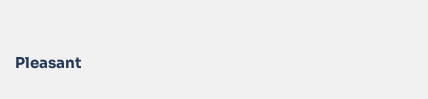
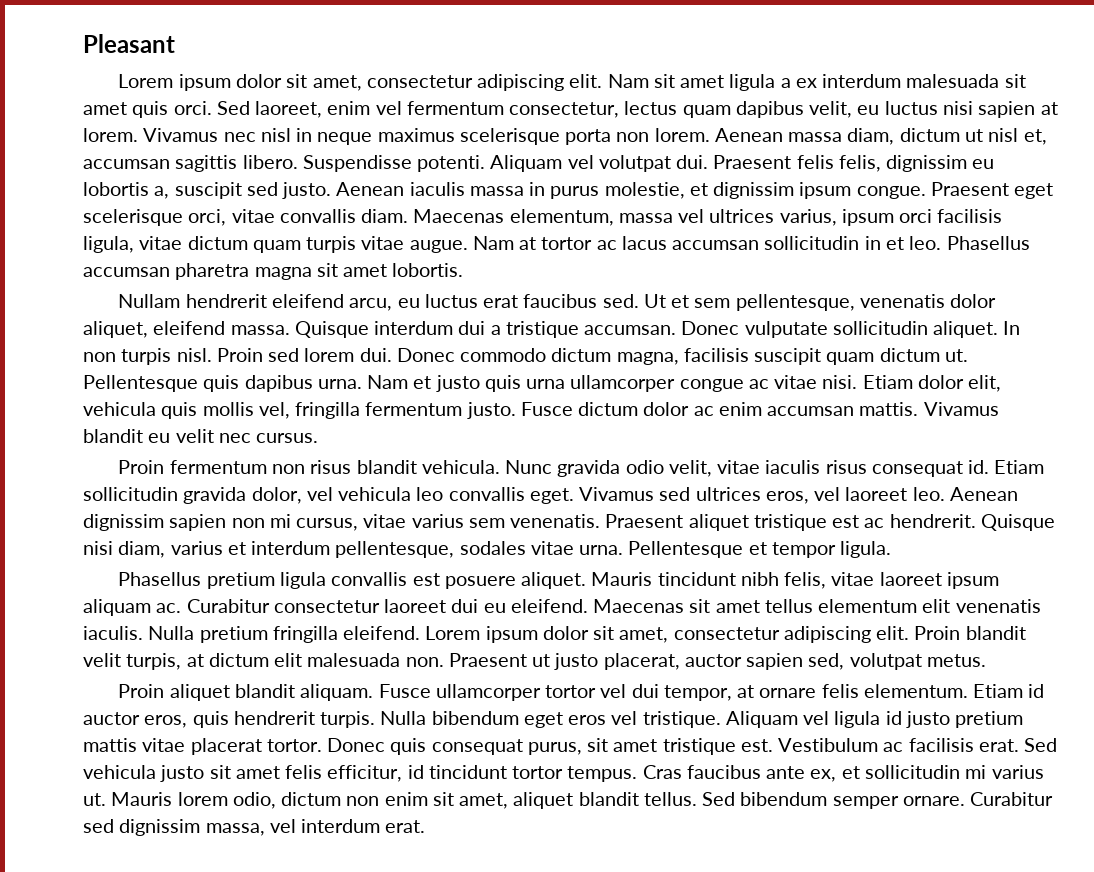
+ Lorem ipsum dolor sit amet, consectetur adipiscing elit. Nam sit amet ligula a ex interdum malesuada sit amet quis orci. Sed laoreet, enim vel fermentum consectetur, lectus quam dapibus velit, eu luctus nisi sapien at lorem. Vivamus nec nisl in neque maximus scelerisque porta non lorem. Aenean massa diam, dictum ut nisl et, accumsan sagittis libero. Suspendisse potenti. Aliquam vel volutpat dui. Praesent felis felis, dignissim eu lobortis a, suscipit sed justo. Aenean iaculis massa in purus molestie, et dignissim ipsum congue. Praesent eget scelerisque orci, vitae convallis diam. Maecenas elementum, massa vel ultrices varius, ipsum orci facilisis ligula, vitae dictum quam turpis vitae augue. Nam at tortor ac lacus accumsan sollicitudin in et leo. Phasellus accumsan pharetra magna sit amet lobortis.
+ Nullam hendrerit eleifend arcu, eu luctus erat faucibus sed. Ut et sem pellentesque, venenatis dolor aliquet, eleifend massa. Quisque interdum dui a tristique accumsan. Donec vulputate sollicitudin aliquet. In non turpis nisl. Proin sed lorem dui. Donec commodo dictum magna, facilisis suscipit quam dictum ut. Pellentesque quis dapibus urna. Nam et justo quis urna ullamcorper congue ac vitae nisi. Etiam dolor elit, vehicula quis mollis vel, fringilla fermentum justo. Fusce dictum dolor ac enim accumsan mattis. Vivamus blandit eu velit nec cursus.
+ Proin fermentum non risus blandit vehicula. Nunc gravida odio velit, vitae iaculis risus consequat id. Etiam sollicitudin gravida dolor, vel vehicula leo convallis eget. Vivamus sed ultrices eros, vel laoreet leo. Aenean dignissim sapien non mi cursus, vitae varius sem venenatis. Praesent aliquet tristique est ac hendrerit. Quisque nisi diam, varius et interdum pellentesque, sodales vitae urna. Pellentesque et tempor ligula.
+ Phasellus pretium ligula convallis est posuere aliquet. Mauris tincidunt nibh felis, vitae laoreet ipsum aliquam ac. Curabitur consectetur laoreet dui eu eleifend. Maecenas sit amet tellus elementum elit venenatis iaculis. Nulla pretium fringilla eleifend. Lorem ipsum dolor sit amet, consectetur adipiscing elit. Proin blandit velit turpis, at dictum elit malesuada non. Praesent ut justo placerat, auctor sapien sed, volutpat metus.
+ Proin aliquet blandit aliquam. Fusce ullamcorper tortor vel dui tempor, at ornare felis elementum. Etiam id auctor eros, quis hendrerit turpis. Nulla bibendum eget eros vel tristique. Aliquam vel ligula id justo pretium mattis vitae placerat tortor. Donec quis consequat purus, sit amet tristique est. Vestibulum ac facilisis erat. Sed vehicula justo sit amet felis efficitur, id tincidunt tortor tempus. Cras faucibus ante ex, et sollicitudin mi varius ut. Mauris lorem odio, dictum non enim sit amet, aliquet blandit tellus. Sed bibendum semper ornare. Curabitur sed dignissim massa, vel interdum erat.

